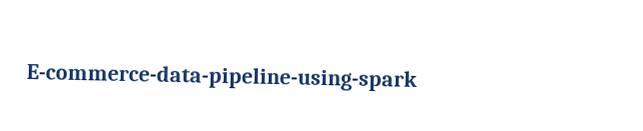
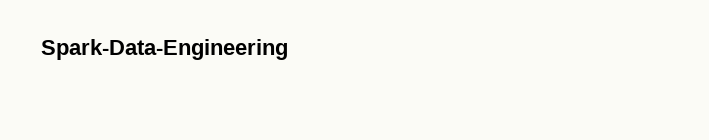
- E-commerce-data-pipeline-using-spark
+ Spark-Data-Engineering

